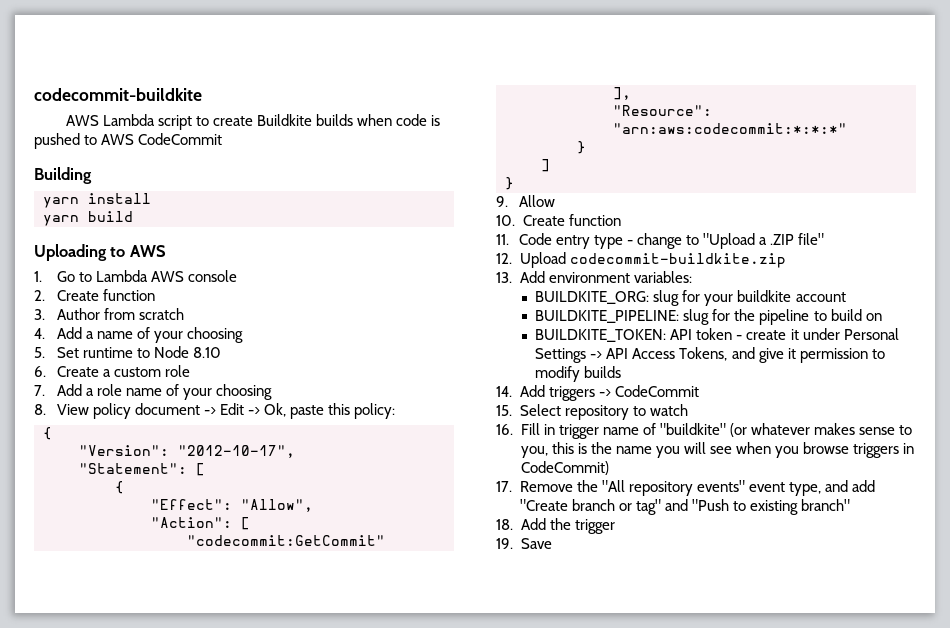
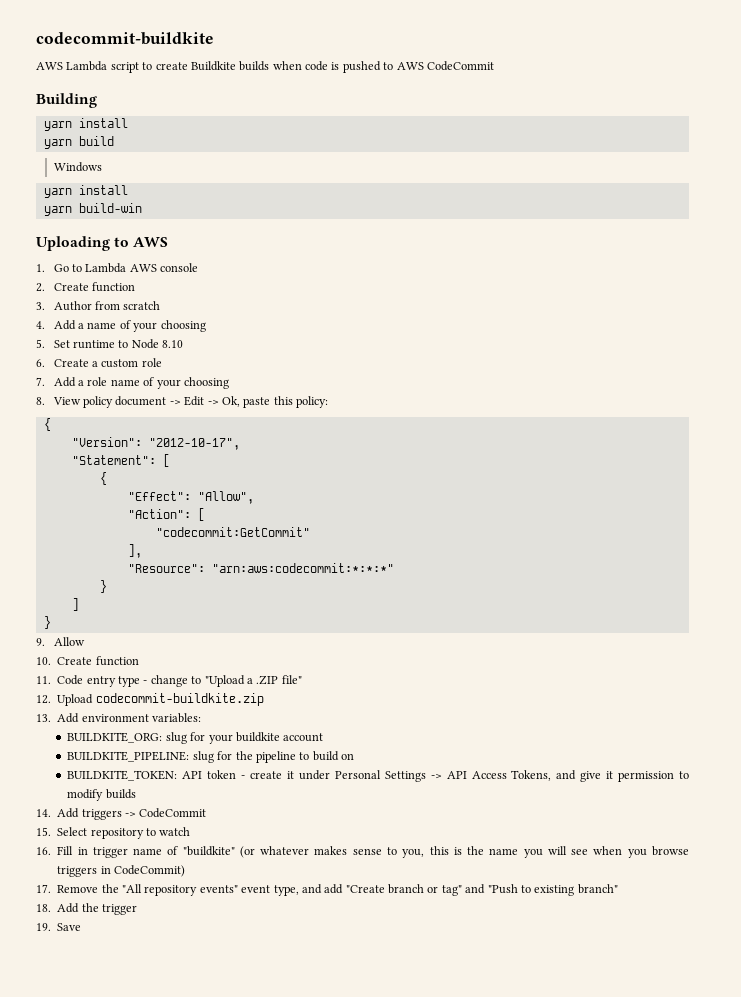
+ Windows
+ yarn install
+ yarn build-win

